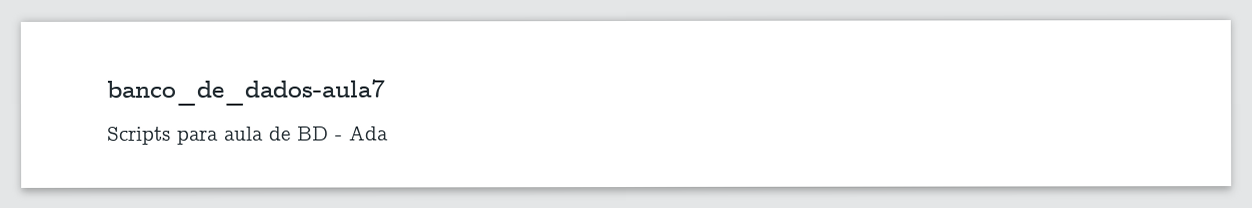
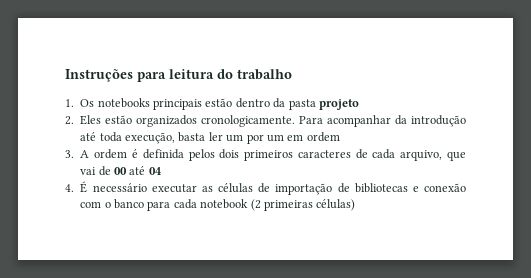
- banco_de_dados-aula7
- Scripts para aula de BD - Ada
+ Instruções para leitura do trabalho
+ 1. Os notebooks principais estão dentro da pasta projeto
+ 2. Eles estão organizados cronologicamente. Para acompanhar da introdução até toda execução, basta ler um por um em ordem
+ 3. A ordem é definida pelos dois primeiros caracteres de cada arquivo, que vai de 00 até 04
+ 4. É necessário executar as células de importação de bibliotecas e conexão com o banco para cada notebook (2 primeiras células)

